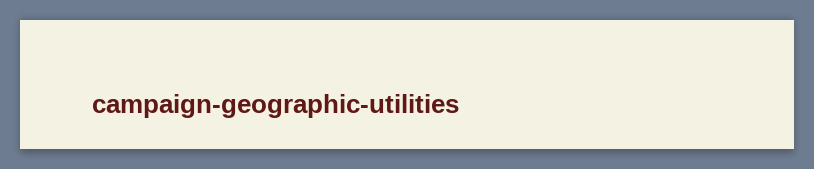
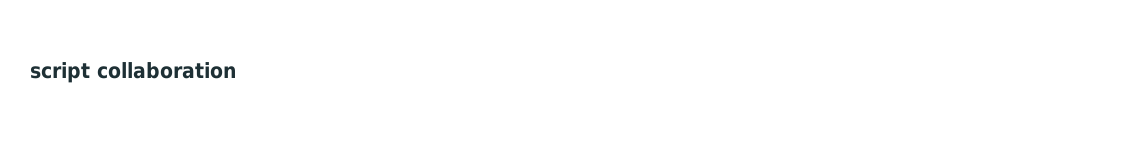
- campaign-geographic-utilities
+ script collaboration

